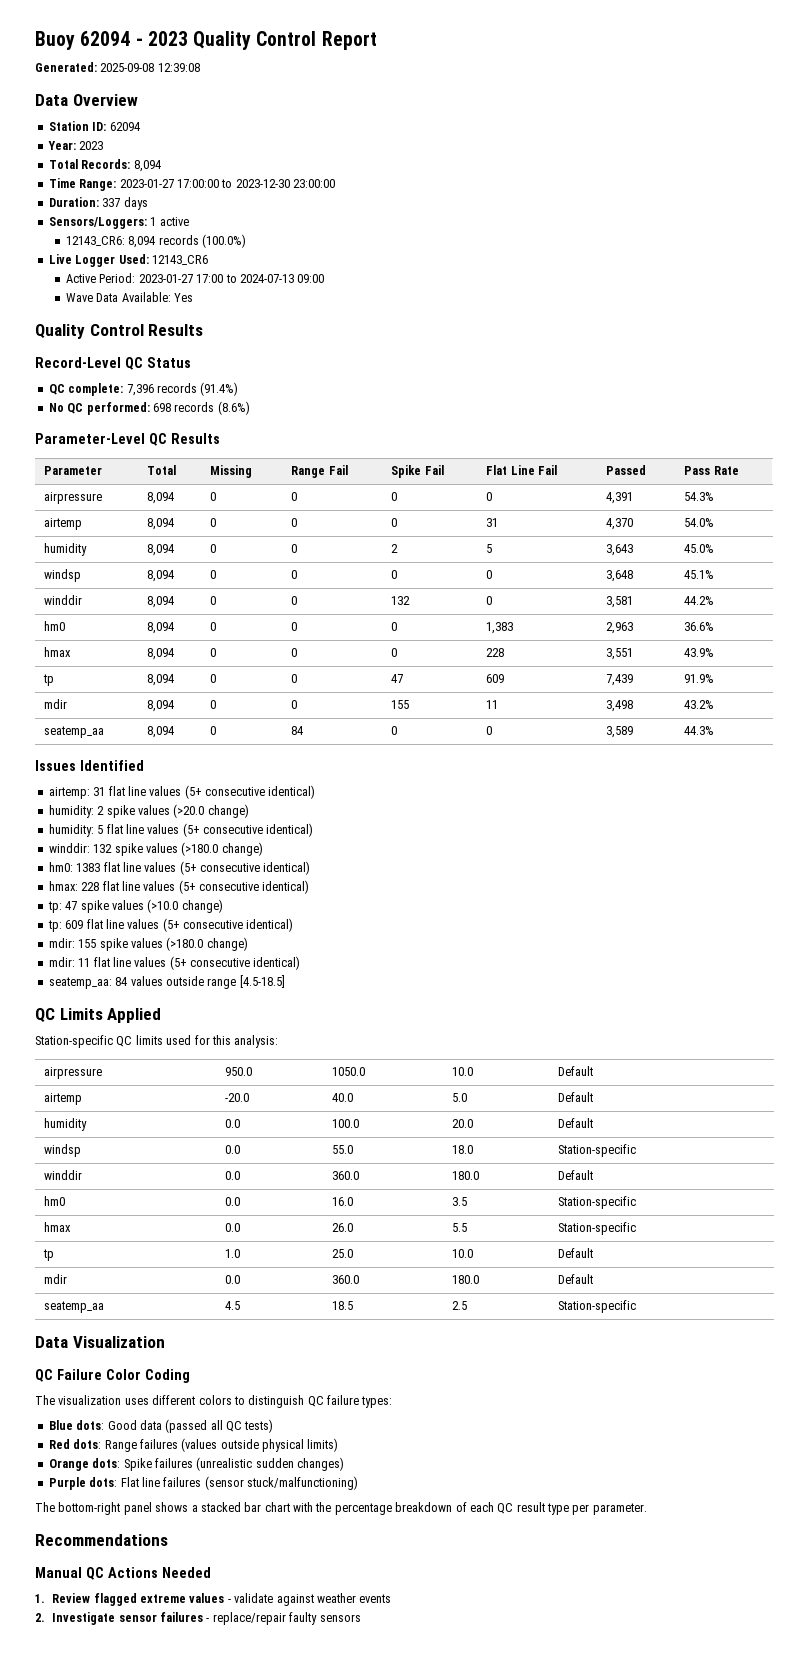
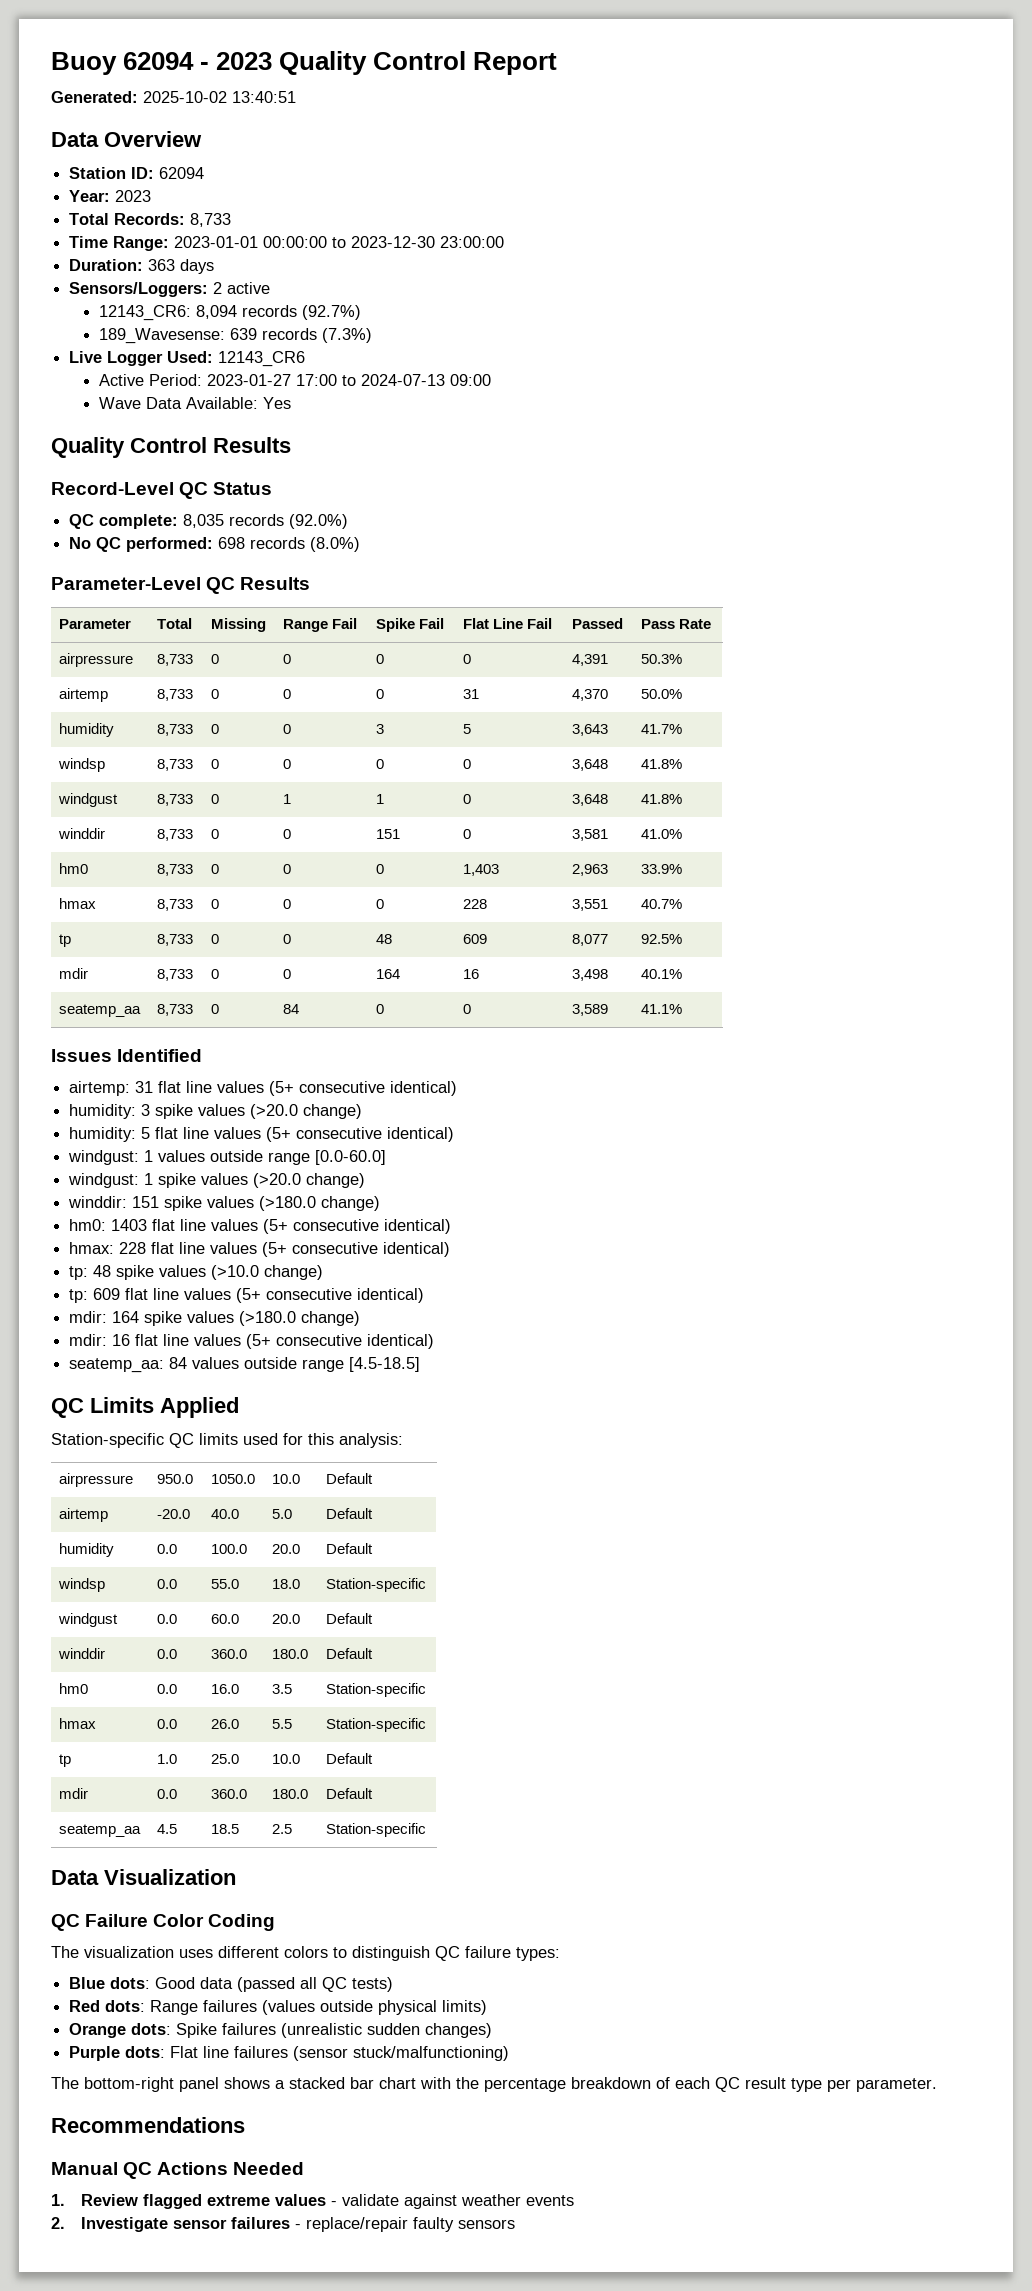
- Generated: 2025-09-08 12:39:08
+ Generated: 2025-10-02 13:40:51
- Total Records: 8,094
+ Total Records: 8,733
- Time Range: 2023-01-27 17:00:00 to 2023-12-30 23:00:00
+ Time Range: 2023-01-01 00:00:00 to 2023-12-30 23:00:00
- Duration: 337 days
+ Duration: 363 days
- Sensors/Loggers: 1 active
+ Sensors/Loggers: 2 active
- 12143_CR6: 8,094 records (100.0%)
+ 12143_CR6: 8,094 records (92.7%)
+ 189_Wavesense: 639 records (7.3%)
- QC complete: 7,396 records (91.4%)
+ QC complete: 8,035 records (92.0%)
- No QC performed: 698 records (8.6%)
+ No QC performed: 698 records (8.0%)
- airpressure | 8,094 | 0 | 0 | 0 | 0 | 4,391 | 54.3%
- airtemp | 8,094 | 0 | 0 | 0 | 31 | 4,370 | 54.0%
- humidity | 8,094 | 0 | 0 | 2 | 5 | 3,643 | 45.0%
- windsp | 8,094 | 0 | 0 | 0 | 0 | 3,648 | 45.1%
- winddir | 8,094 | 0 | 0 | 132 | 0 | 3,581 | 44.2%
- hm0 | 8,094 | 0 | 0 | 0 | 1,383 | 2,963 | 36.6%
- hmax | 8,094 | 0 | 0 | 0 | 228 | 3,551 | 43.9%
- tp | 8,094 | 0 | 0 | 47 | 609 | 7,439 | 91.9%
- mdir | 8,094 | 0 | 0 | 155 | 11 | 3,498 | 43.2%
- seatemp_aa | 8,094 | 0 | 84 | 0 | 0 | 3,589 | 44.3%
+ airpressure | 8,733 | 0 | 0 | 0 | 0 | 4,391 | 50.3%
+ airtemp | 8,733 | 0 | 0 | 0 | 31 | 4,370 | 50.0%
+ humidity | 8,733 | 0 | 0 | 3 | 5 | 3,643 | 41.7%
+ windsp | 8,733 | 0 | 0 | 0 | 0 | 3,648 | 41.8%
+ windgust | 8,733 | 0 | 1 | 1 | 0 | 3,648 | 41.8%
+ winddir | 8,733 | 0 | 0 | 151 | 0 | 3,581 | 41.0%
+ hm0 | 8,733 | 0 | 0 | 0 | 1,403 | 2,963 | 33.9%
+ hmax | 8,733 | 0 | 0 | 0 | 228 | 3,551 | 40.7%
+ tp | 8,733 | 0 | 0 | 48 | 609 | 8,077 | 92.5%
+ mdir | 8,733 | 0 | 0 | 164 | 16 | 3,498 | 40.1%
+ seatemp_aa | 8,733 | 0 | 84 | 0 | 0 | 3,589 | 41.1%
- humidity: 2 spike values (>20.0 change)
+ humidity: 3 spike values (>20.0 change)
+ windgust: 1 values outside range [0.0-60.0]
+ windgust: 1 spike values (>20.0 change)
- winddir: 132 spike values (>180.0 change)
+ winddir: 151 spike values (>180.0 change)
- hm0: 1383 flat line values (5+ consecutive identical)
+ hm0: 1403 flat line values (5+ consecutive identical)
- tp: 47 spike values (>10.0 change)
+ tp: 48 spike values (>10.0 change)
- mdir: 155 spike values (>180.0 change)
+ mdir: 164 spike values (>180.0 change)
- mdir: 11 flat line values (5+ consecutive identical)
+ mdir: 16 flat line values (5+ consecutive identical)
+ windgust | 0.0 | 60.0 | 20.0 | Default

